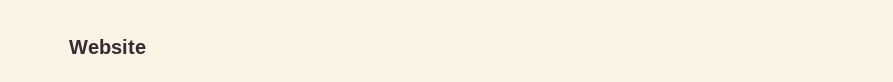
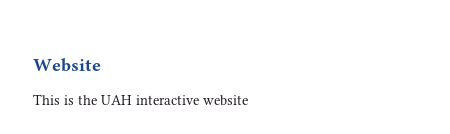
+ This is the UAH interactive website

